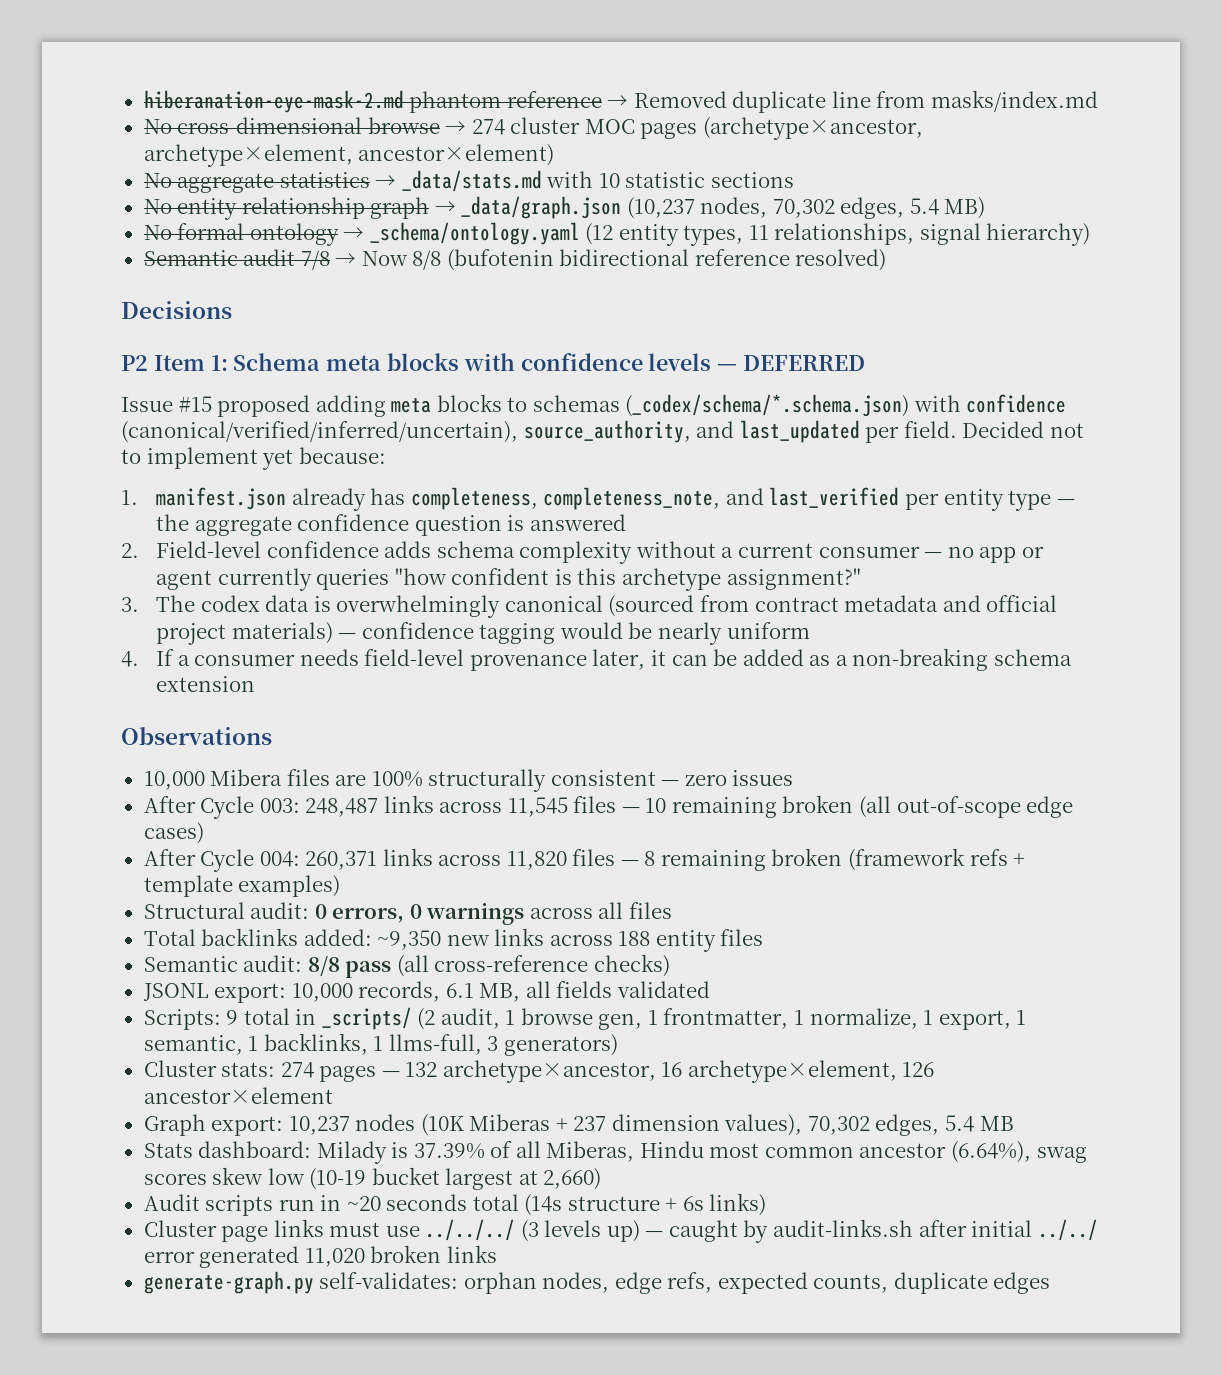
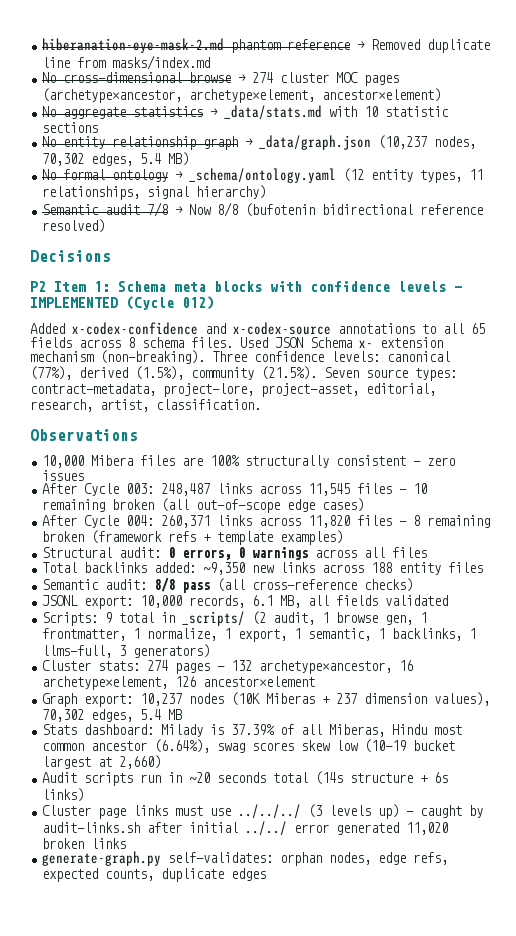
- P2 Item 1: Schema meta blocks with confidence levels — DEFERRED
- Issue #15 proposed adding meta blocks to schemas (_codex/schema/*.schema.json) with confidence (canonical/verified/inferred/uncertain), source_authority, and last_updated per field. Decided not to implement yet because:
- 1. manifest.json already has completeness, completeness_note, and last_verified per entity type — the aggregate confidence question is answered
- 2. Field-level confidence adds schema complexity without a current consumer — no app or agent currently queries "how confident is this archetype assignment?"
- 3. The codex data is overwhelmingly canonical (sourced from contract metadata and official project materials) — confidence tagging would be nearly uniform
- 4. If a consumer needs field-level provenance later, it can be added as a non-breaking schema extension
+ P2 Item 1: Schema meta blocks with confidence levels — IMPLEMENTED (Cycle 012)
+ Added x-codex-confidence and x-codex-source annotations to all 65 fields across 8 schema files. Used JSON Schema x- extension mechanism (non-breaking). Three confidence levels: canonical (77%), derived (1.5%), community (21.5%). Seven source types: contract-metadata, project-lore, project-asset, editorial, research, artist, classification.

